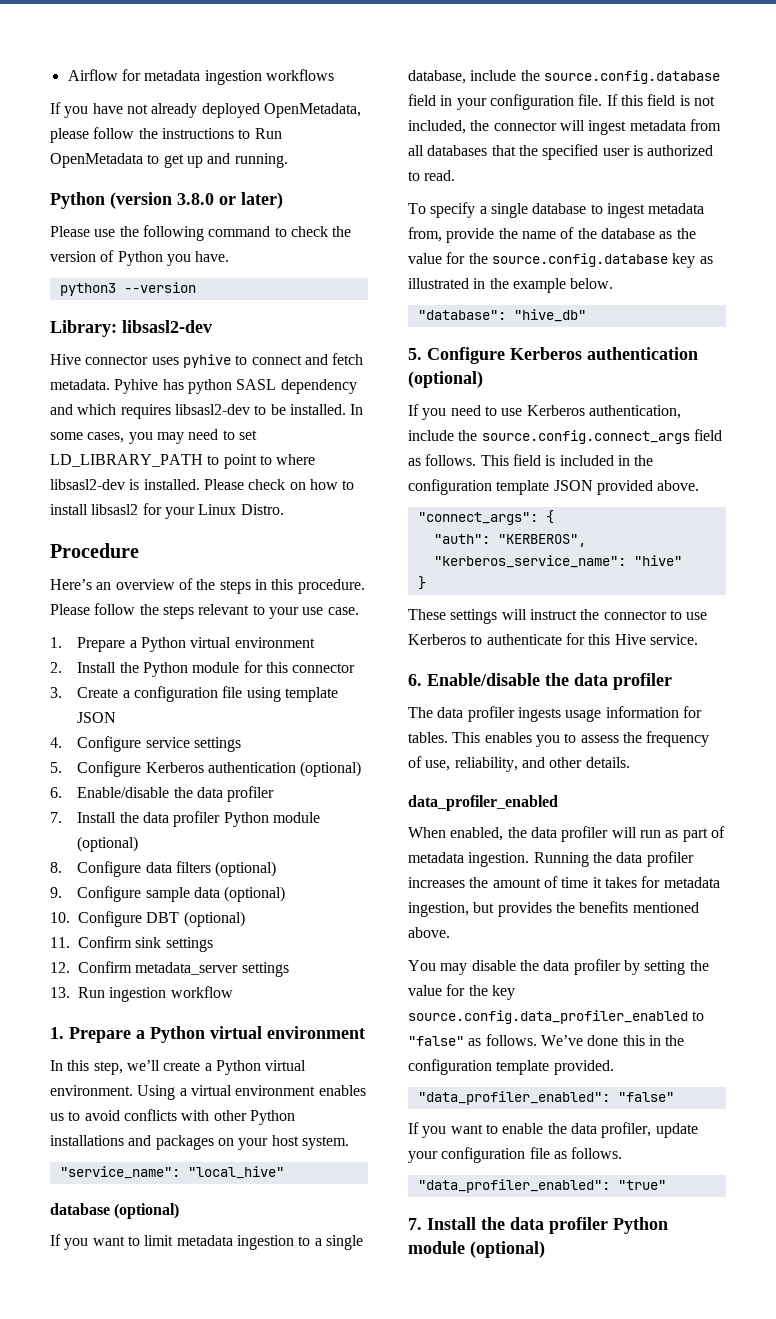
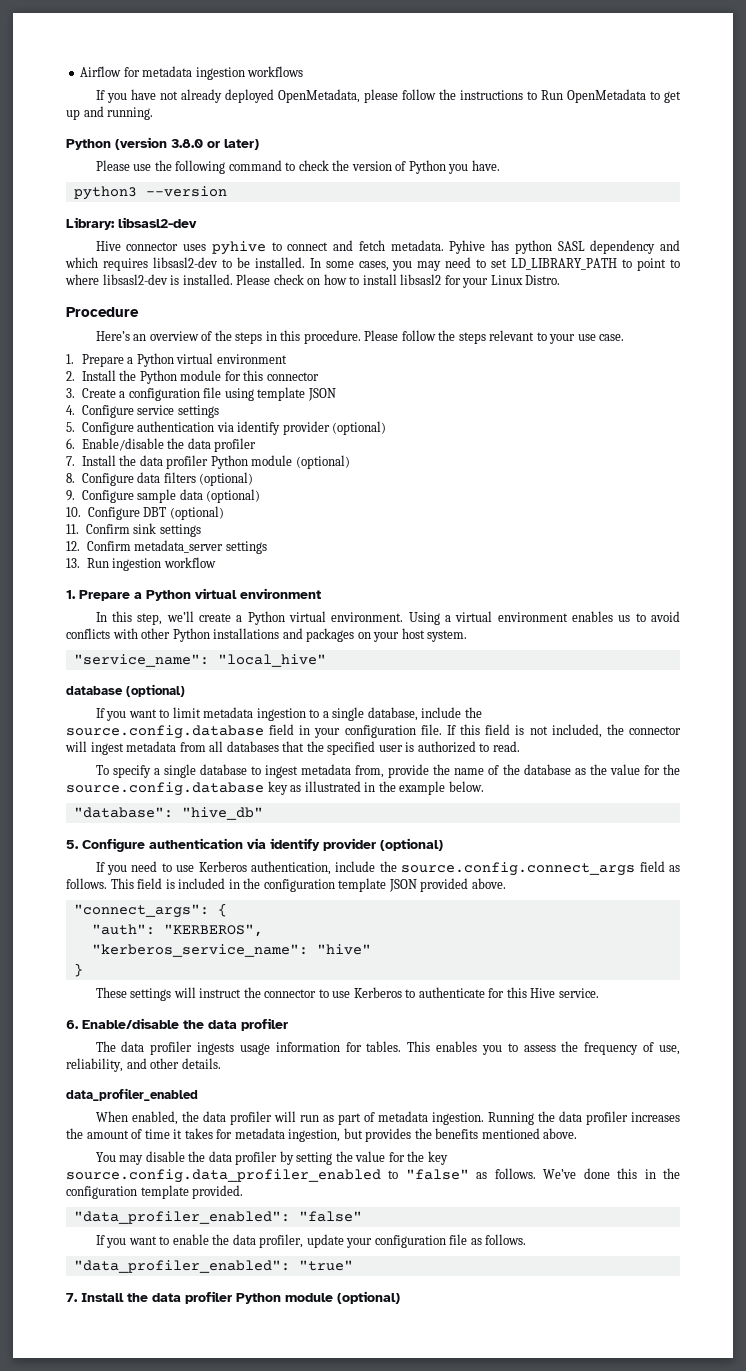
  4. Configure service settings
- 5. Configure Kerberos authentication (optional)
+ 5. Configure authentication via identify provider (optional)
  "database": "hive_db"
- 5. Configure Kerberos authentication (optional)
+ 5. Configure authentication via identify provider (optional)

